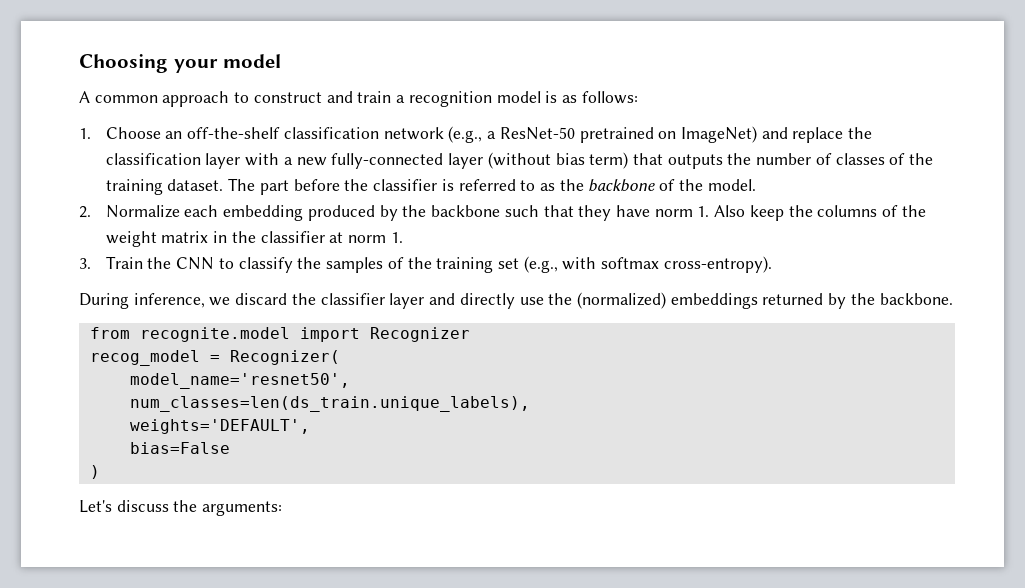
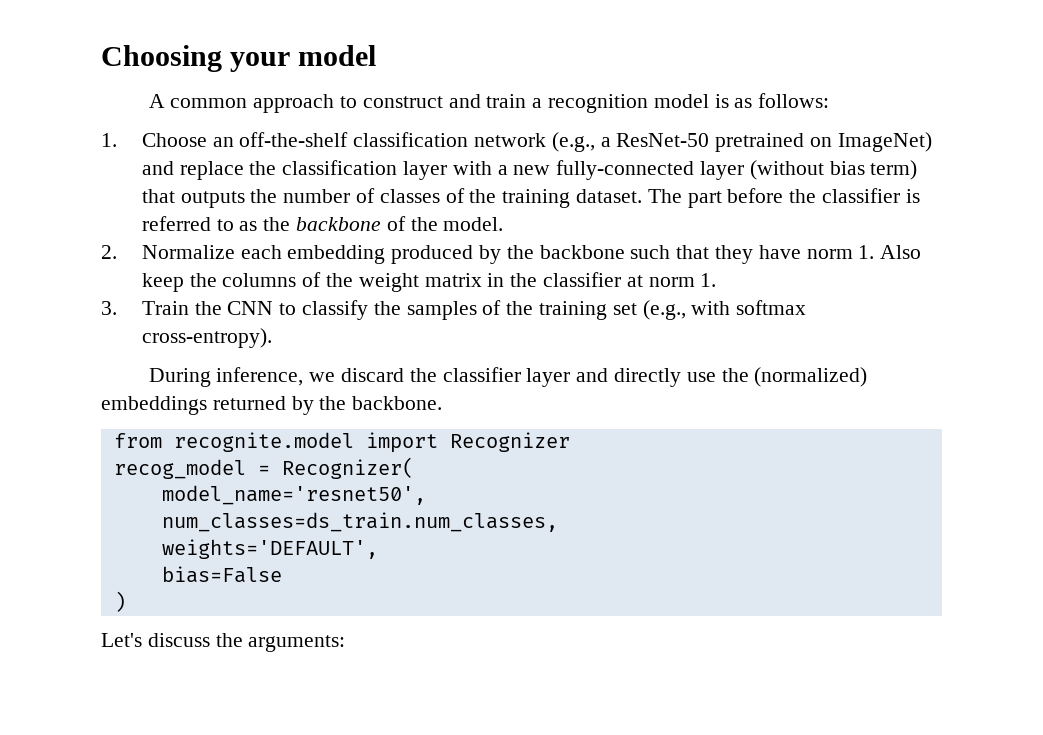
- num_classes=len(ds_train.unique_labels),
+ num_classes=ds_train.num_classes,

